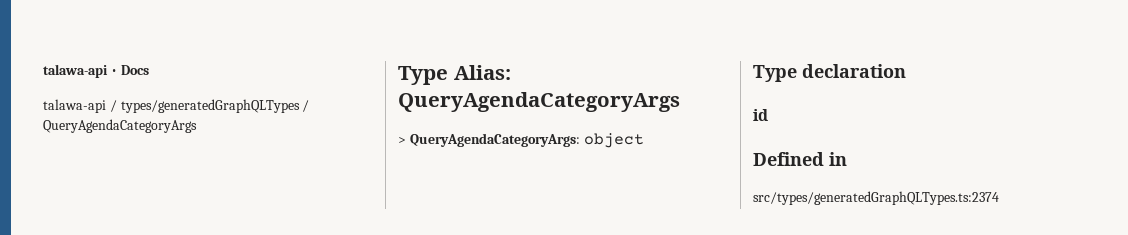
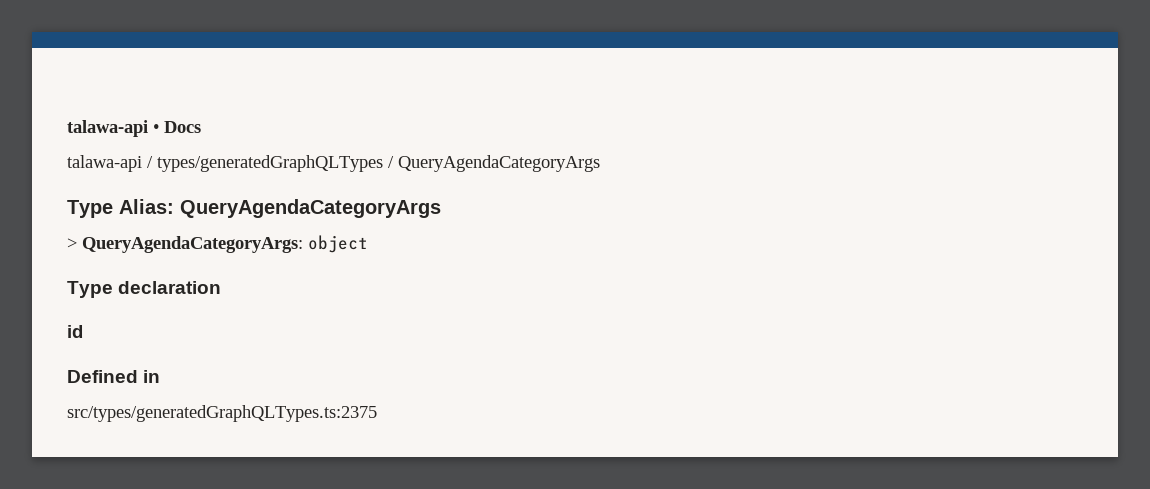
- src/types/generatedGraphQLTypes.ts:2374
+ src/types/generatedGraphQLTypes.ts:2375

